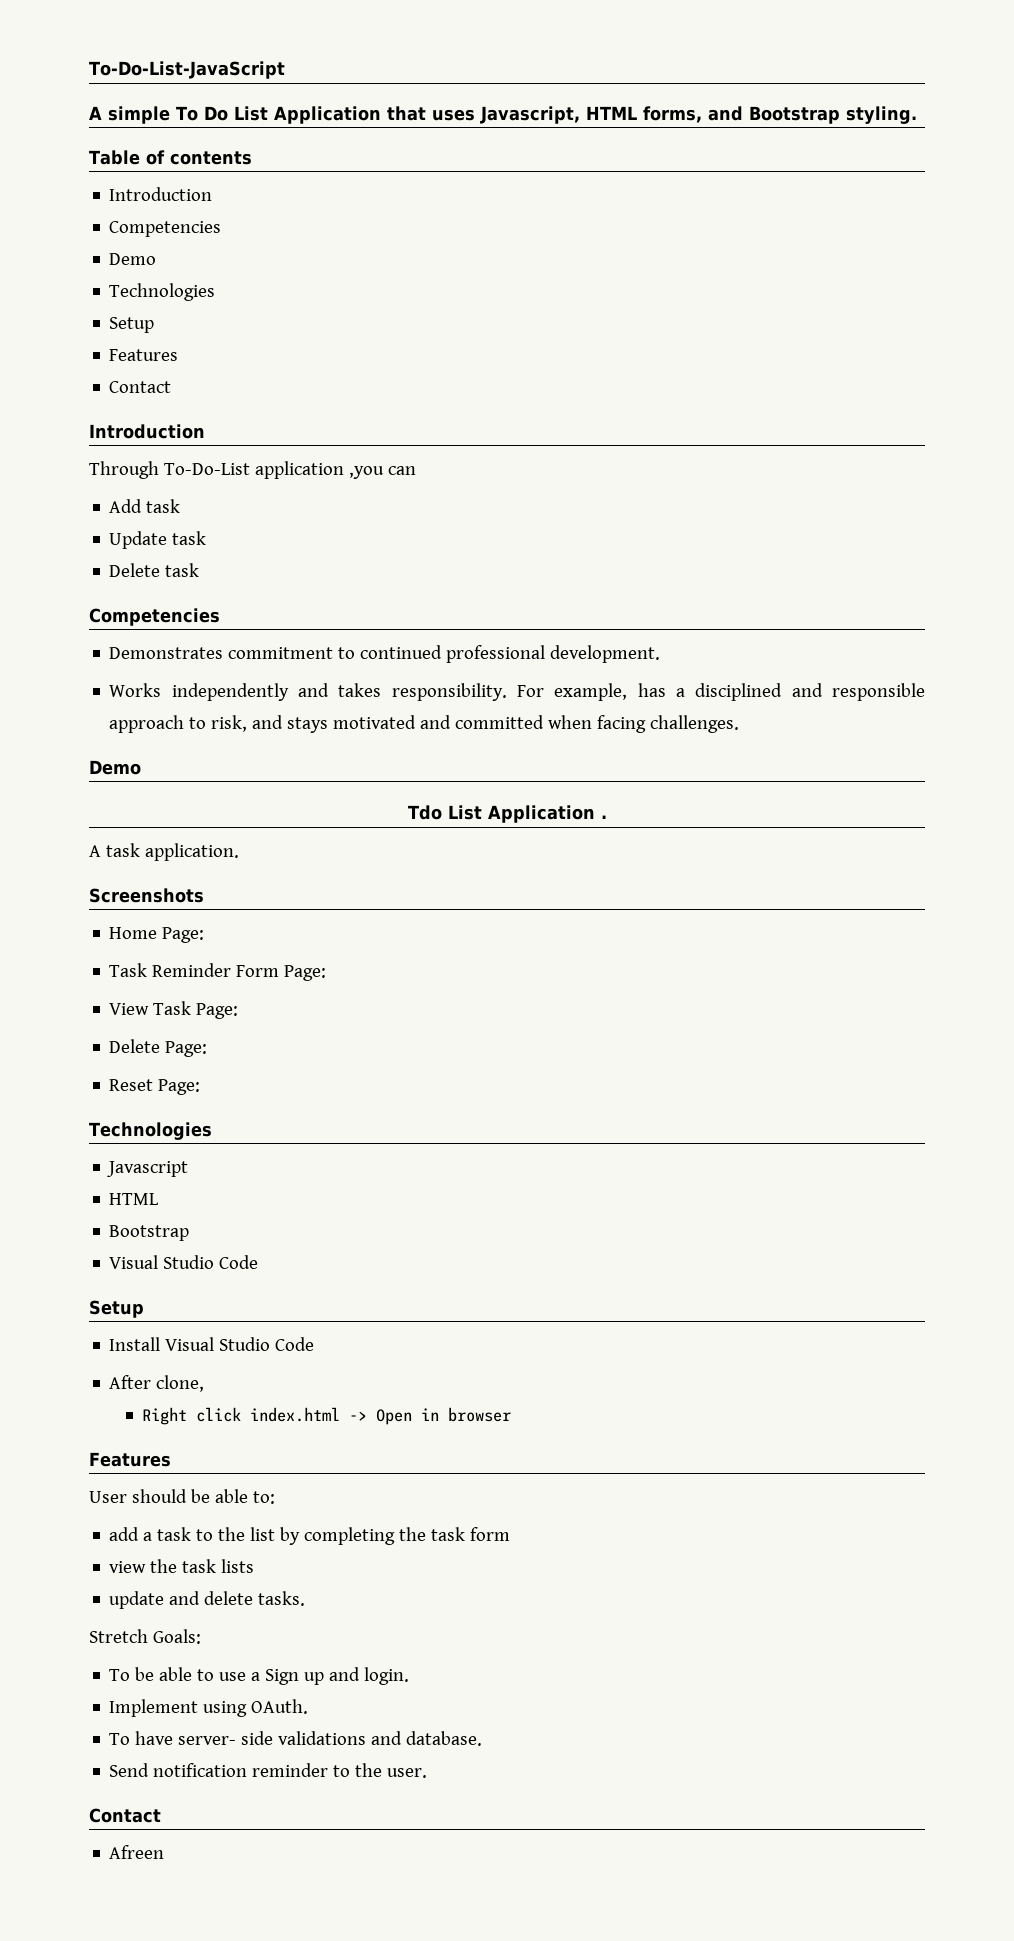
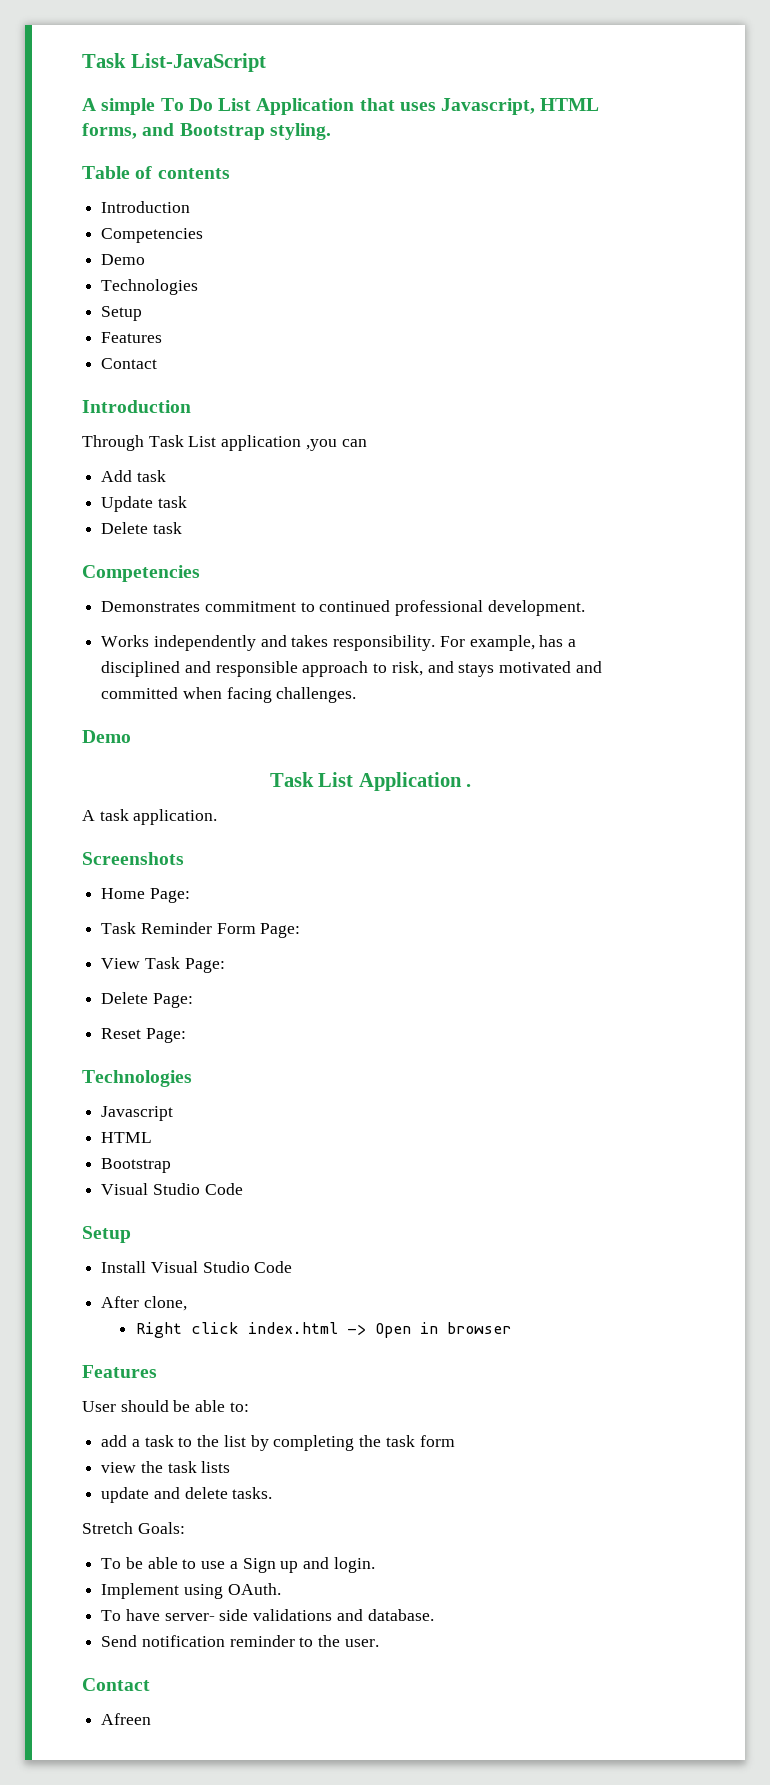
- To-Do-List-JavaScript
+ Task List-JavaScript
- Through To-Do-List application ,you can
+ Through Task List application ,you can
- Tdo List Application .
+ Task List Application .

